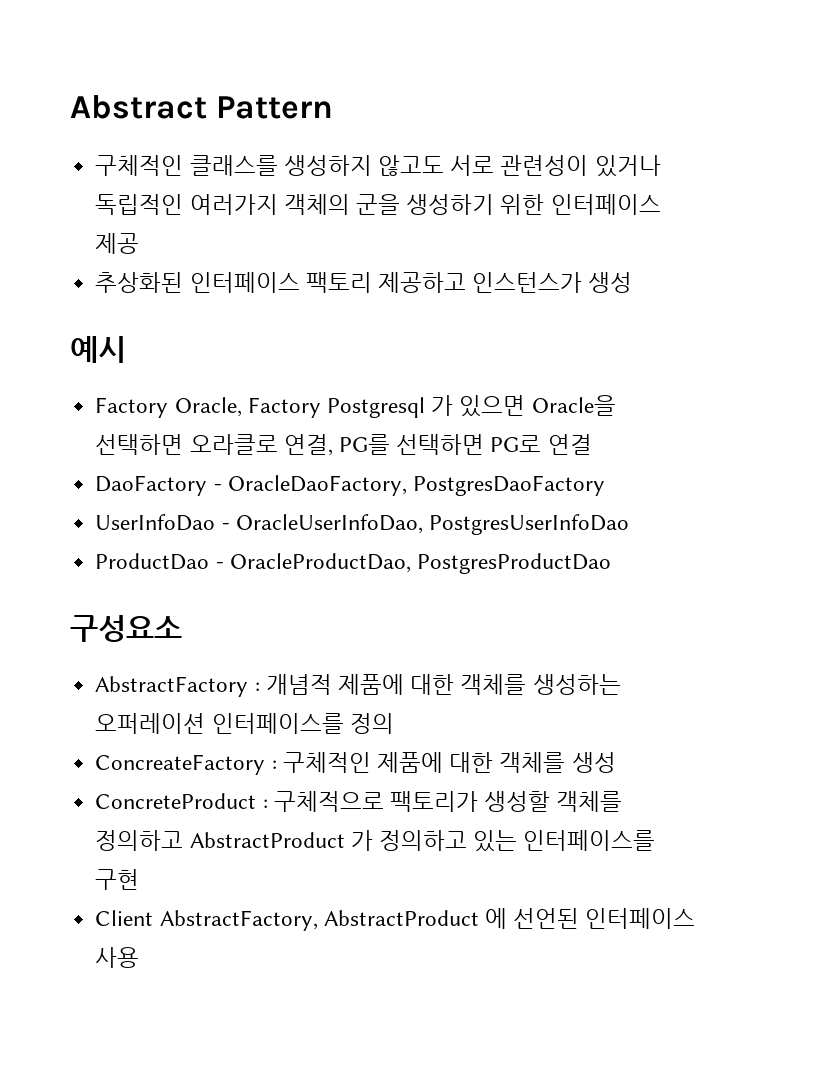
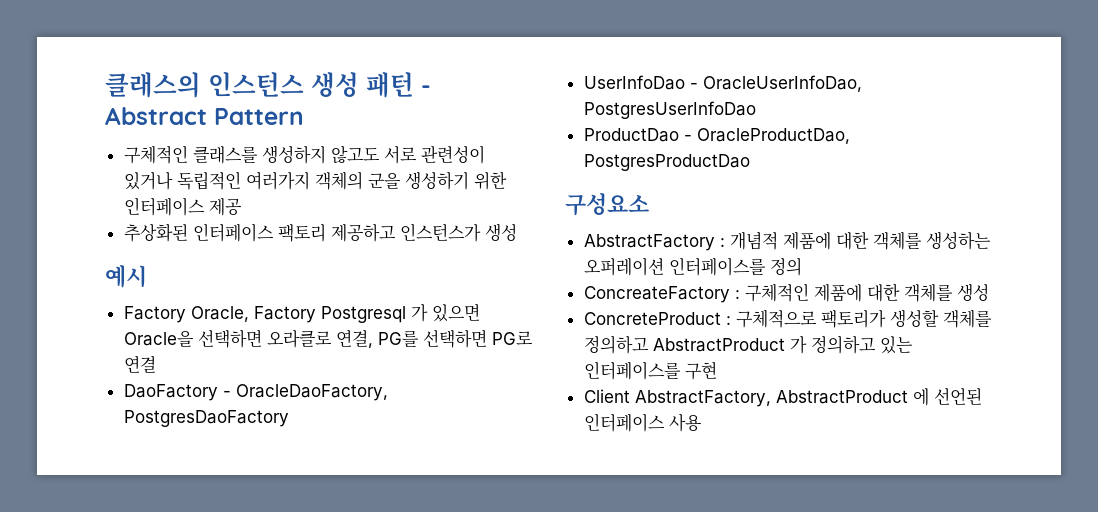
- Abstract Pattern
+ 클래스의 인스턴스 생성 패턴 - Abstract Pattern

